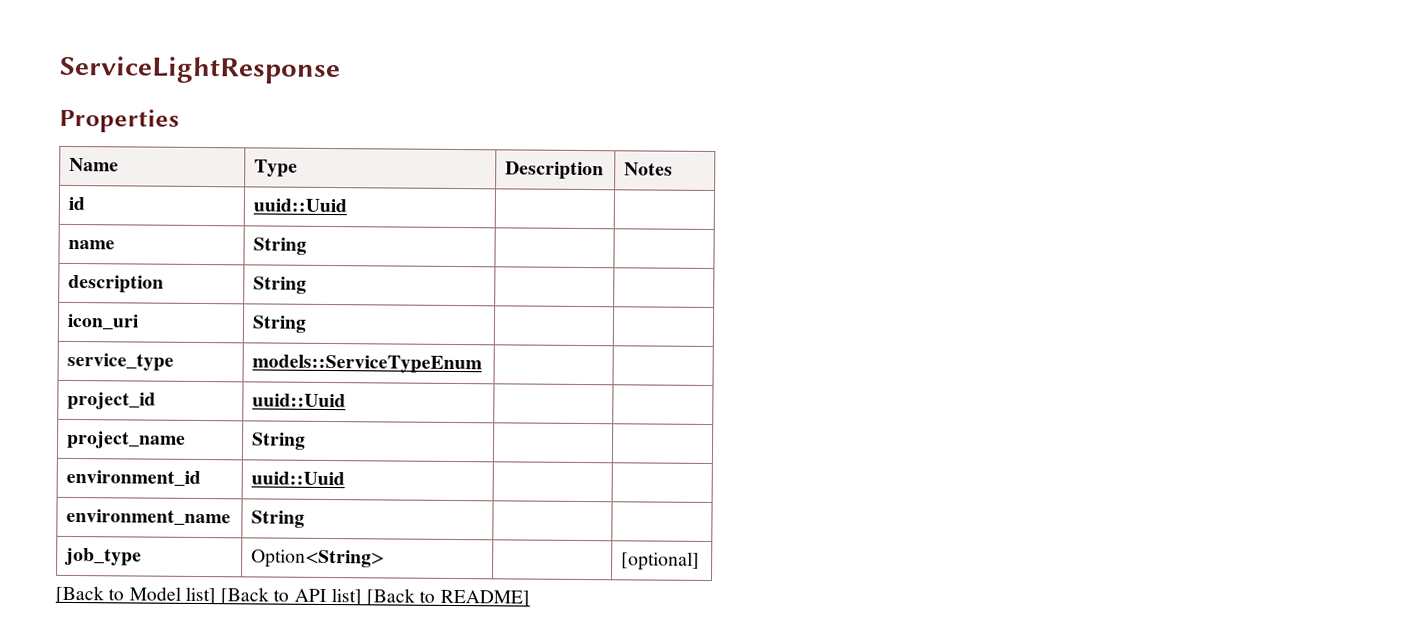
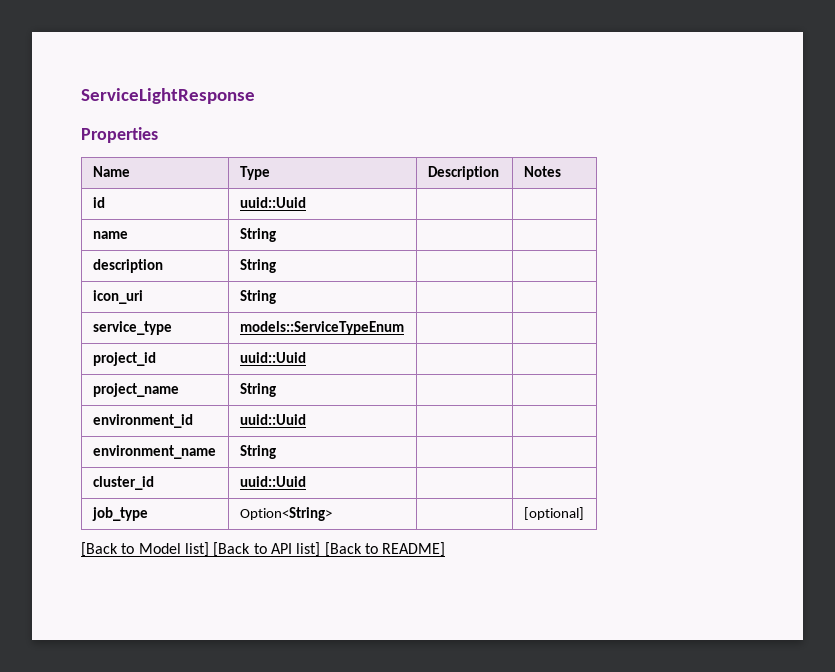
+ cluster_id | uuid::Uuid | |

